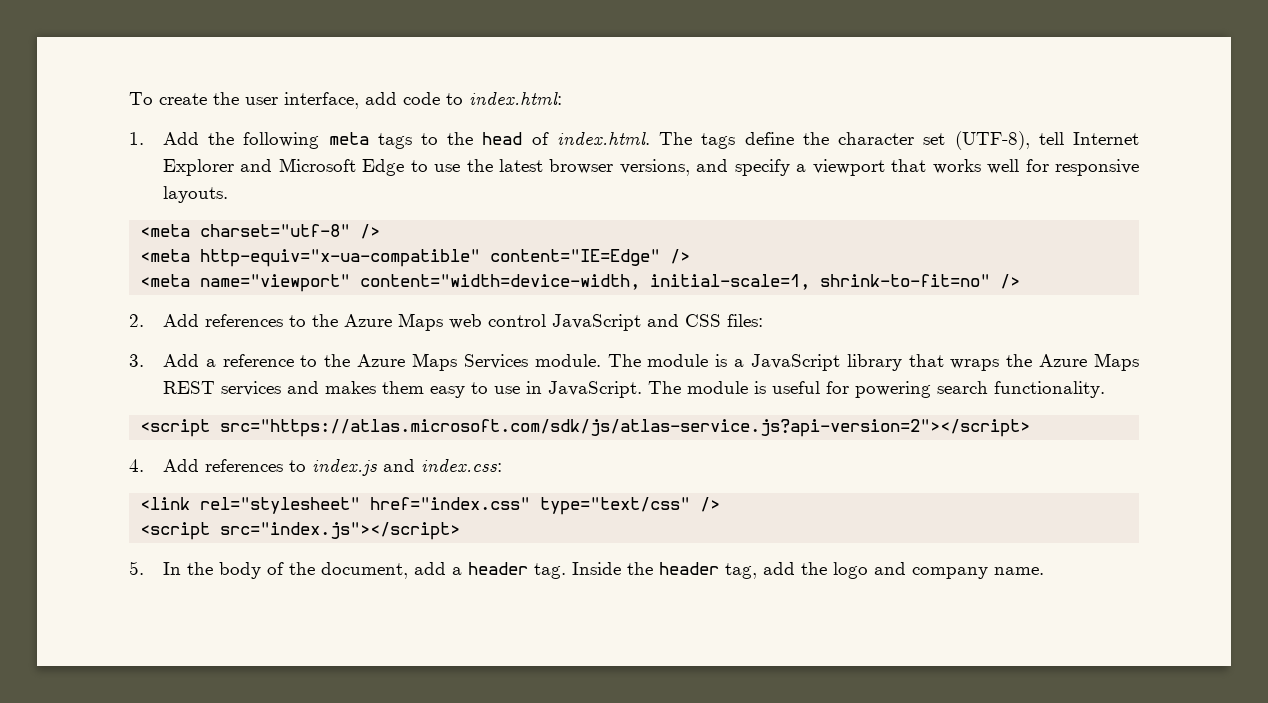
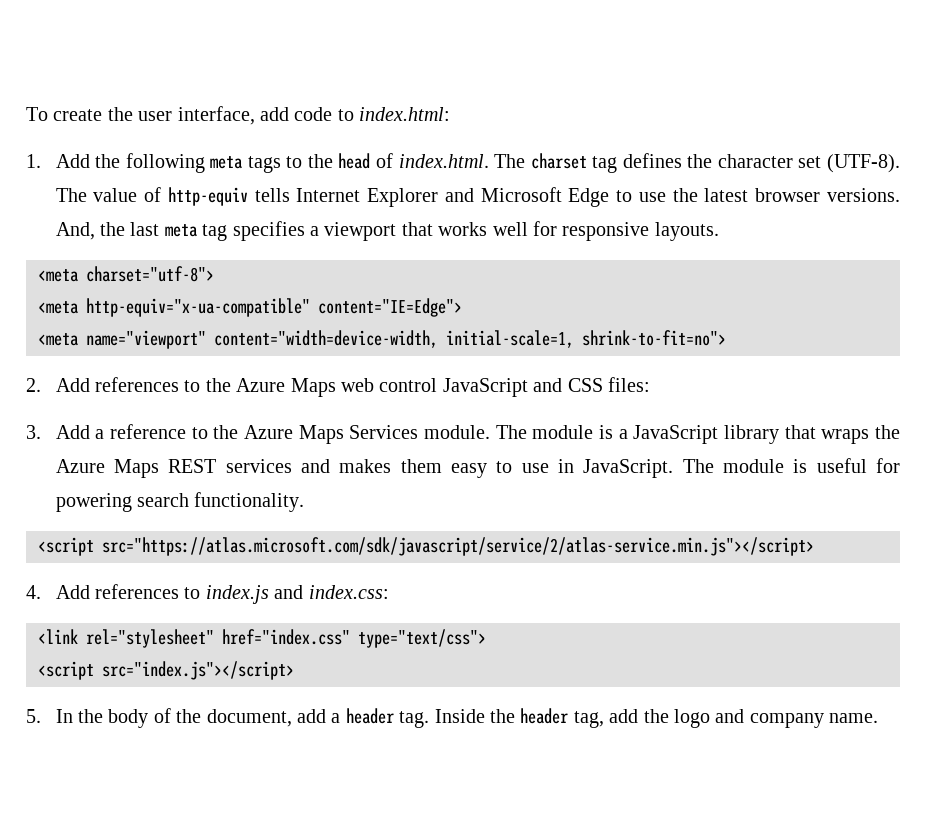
- 1. Add the following meta tags to the head of index.html. The tags define the character set (UTF-8), tell Internet Explorer and Microsoft Edge to use the latest browser versions, and specify a viewport that works well for responsive layouts.
+ 1. Add the following meta tags to the head of index.html. The charset tag defines the character set (UTF-8). The value of http-equiv tells Internet Explorer and Microsoft Edge to use the latest browser versions. And, the last meta tag specifies a viewport that works well for responsive layouts.
- <meta charset="utf-8" />
+ <meta charset="utf-8">
- <meta http-equiv="x-ua-compatible" content="IE=Edge" />
+ <meta http-equiv="x-ua-compatible" content="IE=Edge">
- <meta name="viewport" content="width=device-width, initial-scale=1, shrink-to-fit=no" />
+ <meta name="viewport" content="width=device-width, initial-scale=1, shrink-to-fit=no">
- <script src="https://atlas.microsoft.com/sdk/js/atlas-service.js?api-version=2"></script>
+ <script src="https://atlas.microsoft.com/sdk/javascript/service/2/atlas-service.min.js"></script>
- <link rel="stylesheet" href="index.css" type="text/css" />
+ <link rel="stylesheet" href="index.css" type="text/css">

